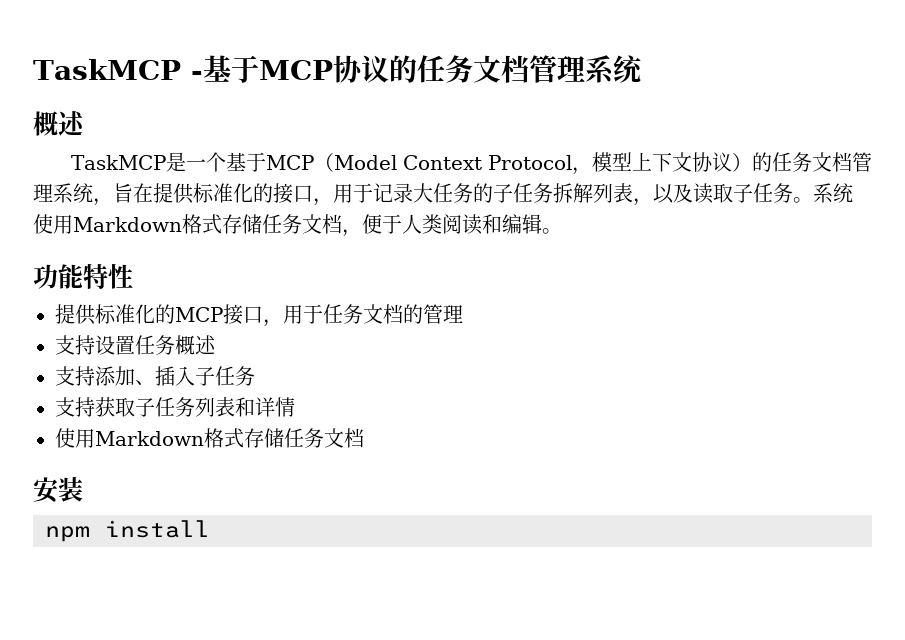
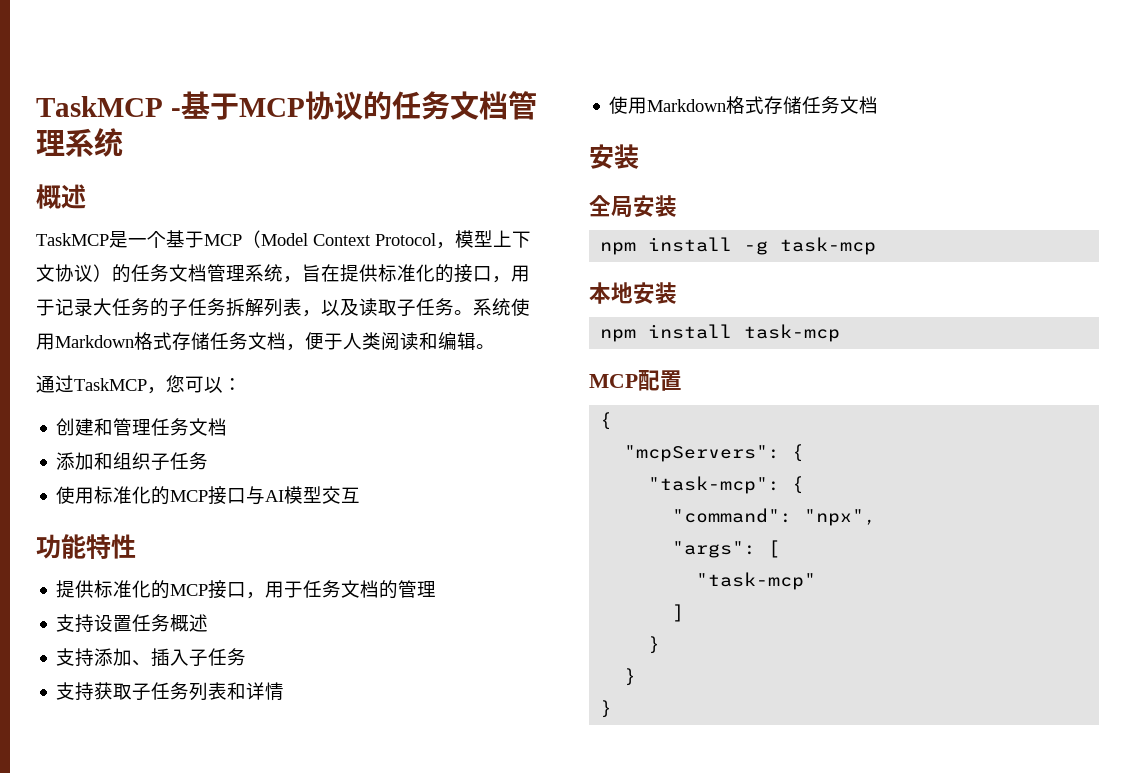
+ 通过TaskMCP，您可以：
+ 创建和管理任务文档
+ 添加和组织子任务
+ 使用标准化的MCP接口与AI模型交互
- npm install
+ 全局安装
+ npm install -g task-mcp
+ 本地安装
+ npm install task-mcp
+ MCP配置
+ {
+ "mcpServers": {
+ "task-mcp": {
+ "command": "npx",
+ "args": [
+ "task-mcp"
+ ]
+ }
+ }
+ }

